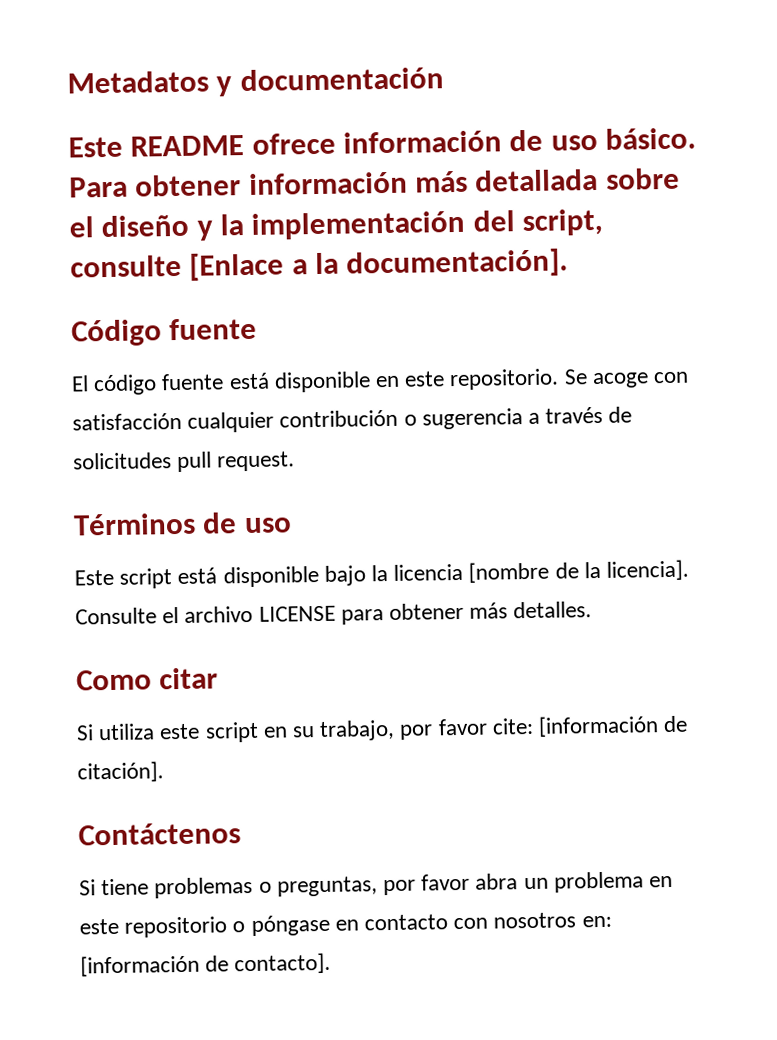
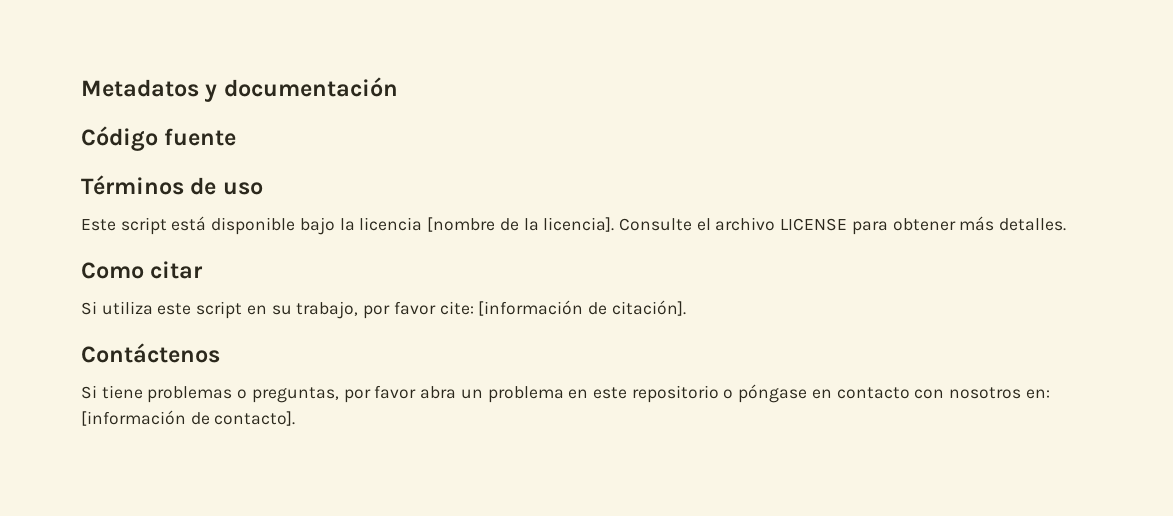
- Este README ofrece información de uso básico. Para obtener información más detallada sobre el diseño y la implementación del script, consulte [Enlace a la documentación].
  Código fuente
- El código fuente está disponible en este repositorio. Se acoge con satisfacción cualquier contribución o sugerencia a través de solicitudes pull request.

